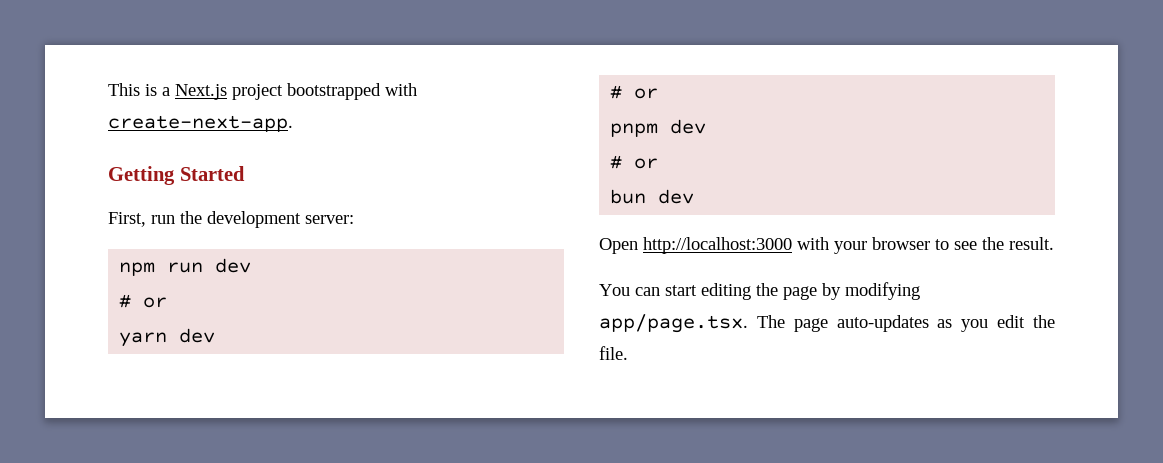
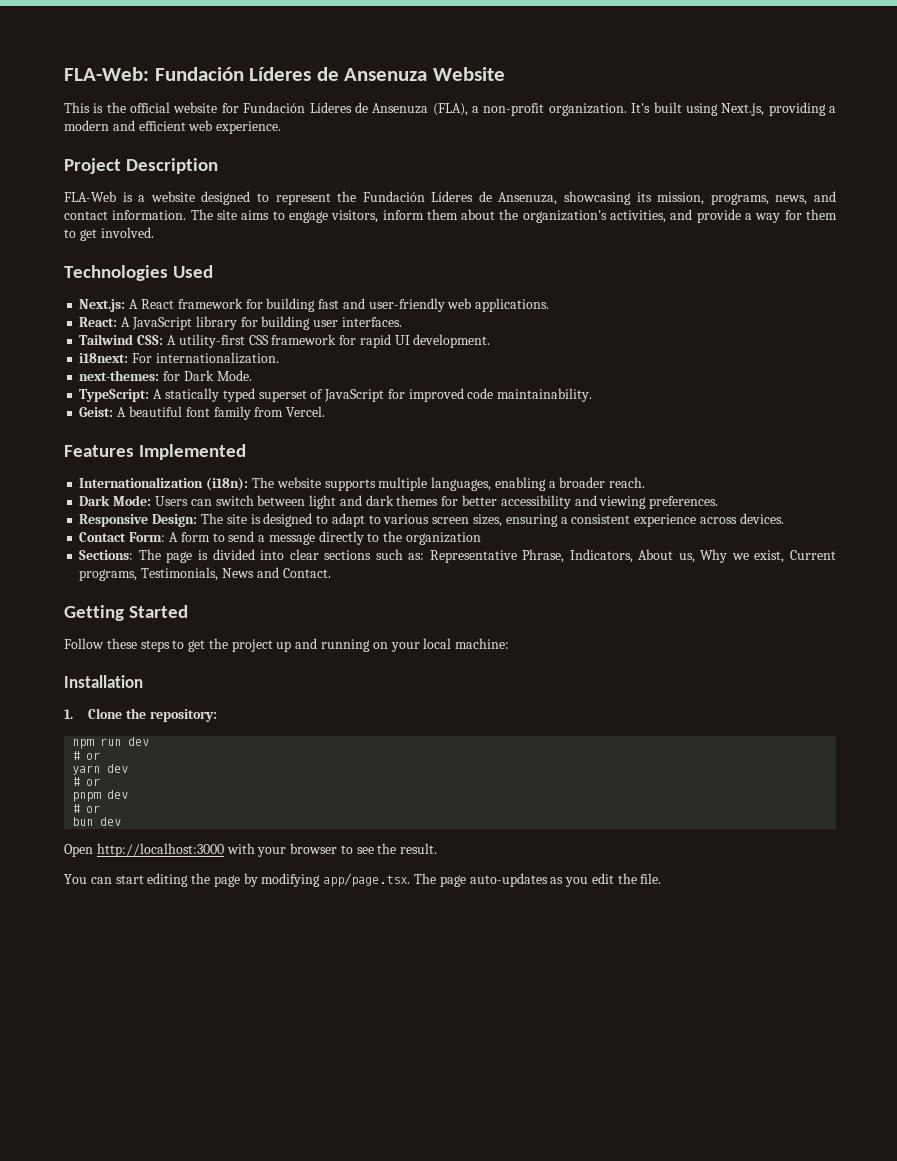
- This is a Next.js project bootstrapped with create-next-app.
+ FLA-Web: Fundación Líderes de Ansenuza Website
+ This is the official website for Fundación Líderes de Ansenuza (FLA), a non-profit organization. It's built using Next.js, providing a modern and efficient web experience.
+ Project Description
+ FLA-Web is a website designed to represent the Fundación Líderes de Ansenuza, showcasing its mission, programs, news, and contact information. The site aims to engage visitors, inform them about the organization's activities, and provide a way for them to get involved.
+ Technologies Used
+ Next.js: A React framework for building fast and user-friendly web applications.
+ React: A JavaScript library for building user interfaces.
+ Tailwind CSS: A utility-first CSS framework for rapid UI development.
+ i18next: For internationalization.
+ next-themes: for Dark Mode.
+ TypeScript: A statically typed superset of JavaScript for improved code maintainability.
+ Geist: A beautiful font family from Vercel.
+ Features Implemented
+ Internationalization (i18n): The website supports multiple languages, enabling a broader reach.
+ Dark Mode: Users can switch between light and dark themes for better accessibility and viewing preferences.
+ Responsive Design: The site is designed to adapt to various screen sizes, ensuring a consistent experience across devices.
+ Contact Form: A form to send a message directly to the organization
+ Sections: The page is divided into clear sections such as: Representative Phrase, Indicators, About us, Why we exist, Current programs, Testimonials, News and Contact.
  Getting Started
- First, run the development server:
+ Follow these steps to get the project up and running on your local machine:
+ Installation
+ 1. Clone the repository:

